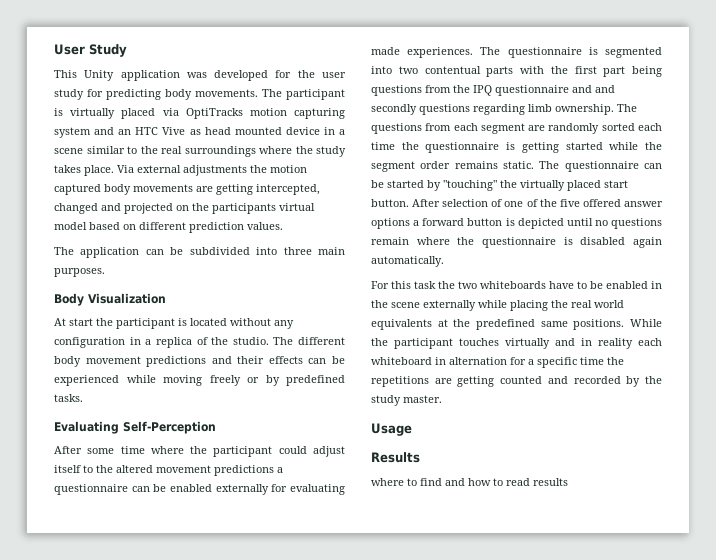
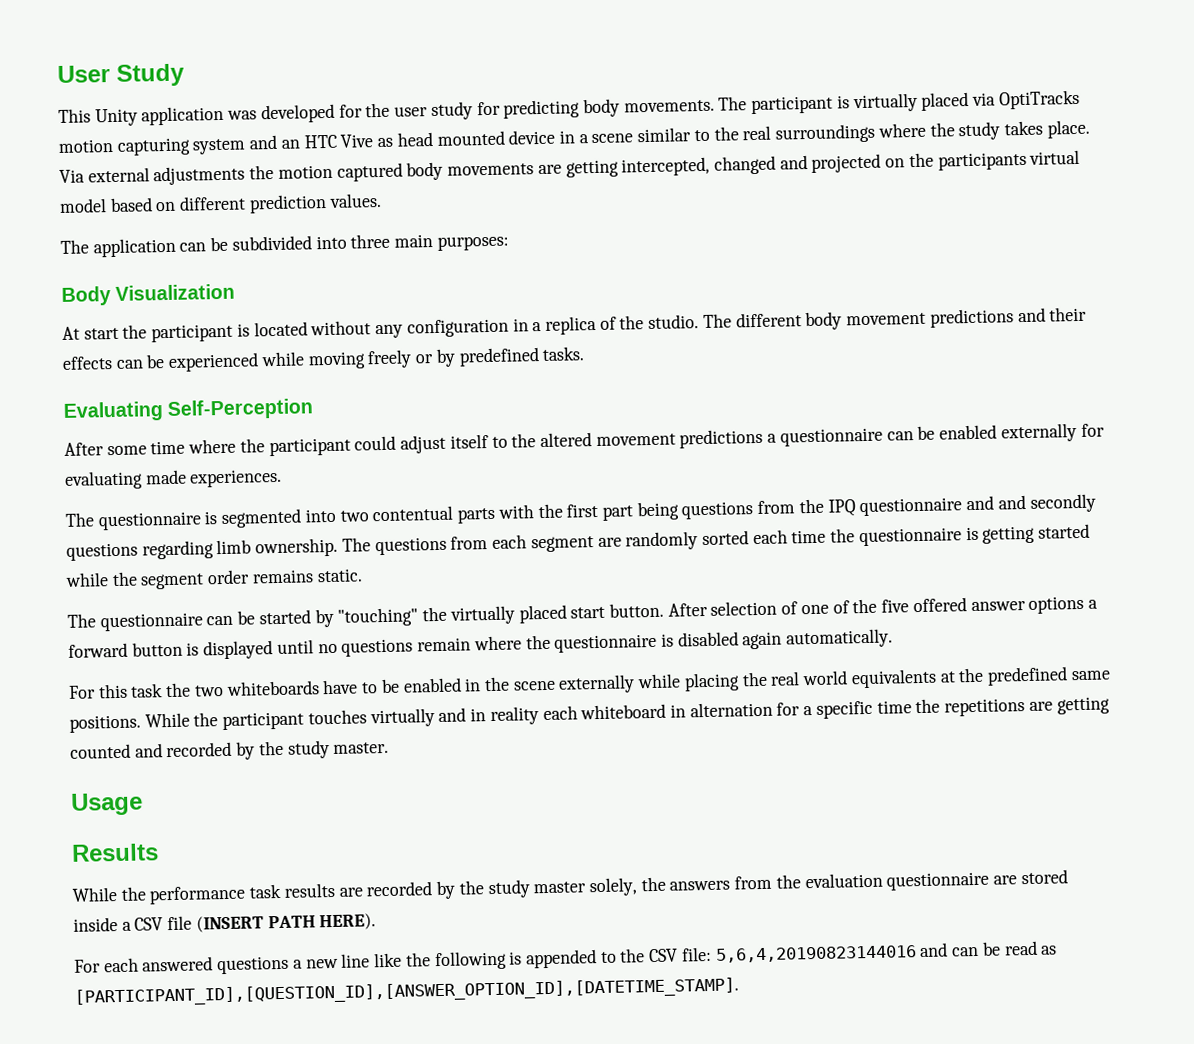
- The application can be subdivided into three main purposes.
+ The application can be subdivided into three main purposes:
- After some time where the participant could adjust itself to the altered movement predictions a questionnaire can be enabled externally for evaluating made experiences. The questionnaire is segmented into two contentual parts with the first part being questions from the IPQ questionnaire and and secondly questions regarding limb ownership.
+ After some time where the participant could adjust itself to the altered movement predictions a questionnaire can be enabled externally for evaluating made experiences.
+ The questionnaire is segmented into two contentual parts with the first part being questions from the IPQ questionnaire and and secondly questions regarding limb ownership.
- The questions from each segment are randomly sorted each time the questionnaire is getting started while the segment order remains static. The questionnaire can be started by "touching" the virtually placed start button.
+ The questions from each segment are randomly sorted each time the questionnaire is getting started while the segment order remains static.
+ The questionnaire can be started by "touching" the virtually placed start button.
- After selection of one of the five offered answer options a forward button is depicted until no questions remain where the questionnaire is disabled again automatically.
+ After selection of one of the five offered answer options a forward button is displayed until no questions remain where the questionnaire is disabled again automatically.
- where to find and how to read results
+ While the performance task results are recorded by the study master solely, the answers from the evaluation questionnaire are stored inside a CSV file (INSERT PATH HERE).
+ For each answered questions a new line like the following is appended to the CSV file: 5,6,4,20190823144016 and can be read as [PARTICIPANT_ID],[QUESTION_ID],[ANSWER_OPTION_ID],[DATETIME_STAMP].

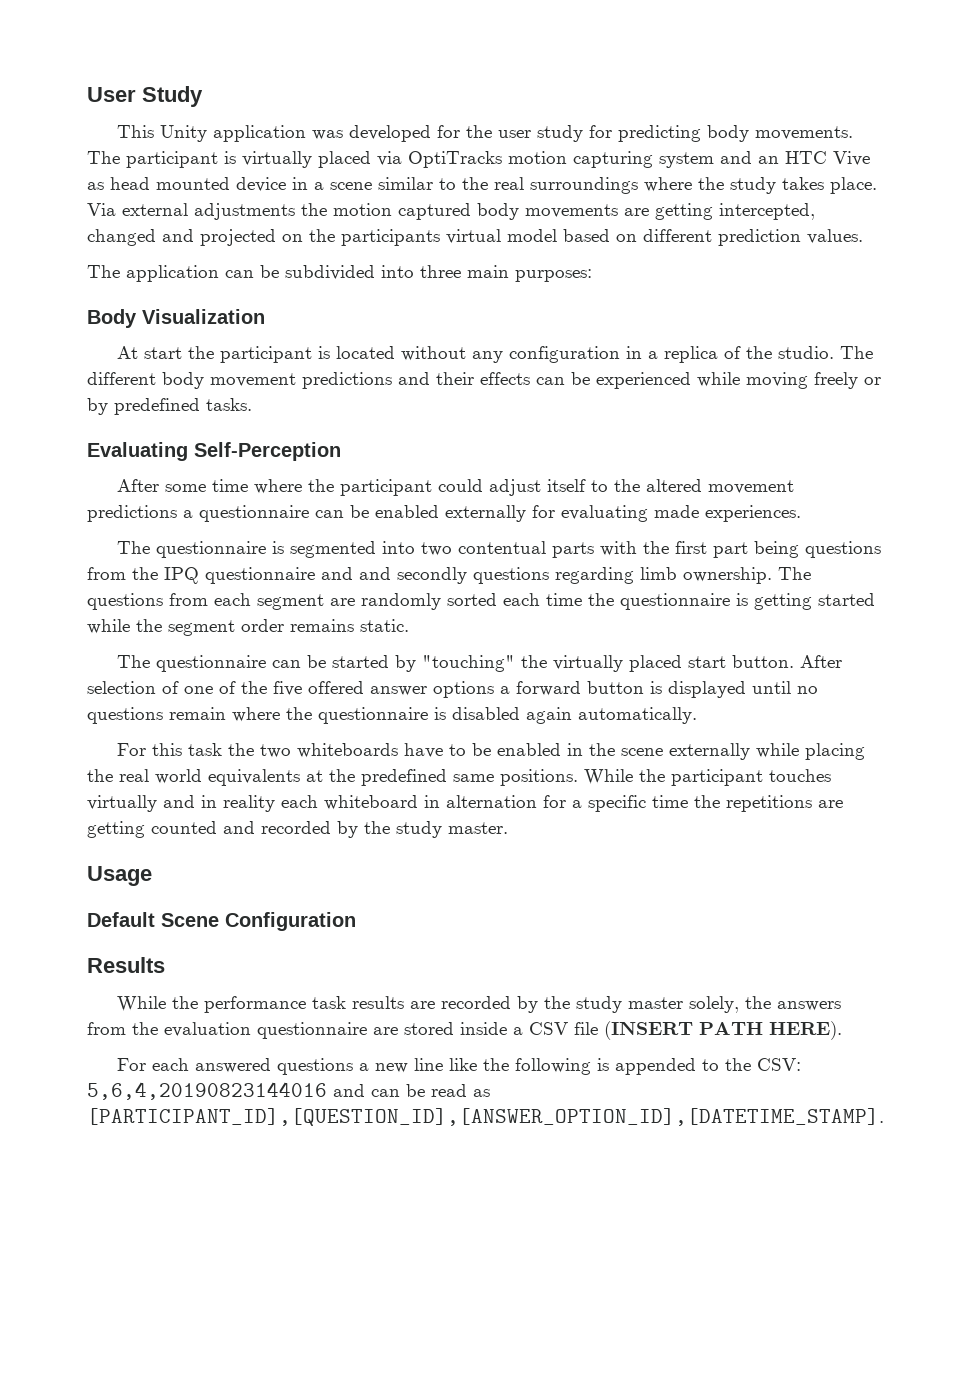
+ Default Scene Configuration
- For each answered questions a new line like the following is appended to the CSV file: 5,6,4,20190823144016 and can be read as [PARTICIPANT_ID],[QUESTION_ID],[ANSWER_OPTION_ID],[DATETIME_STAMP].
+ For each answered questions a new line like the following is appended to the CSV: 5,6,4,20190823144016 and can be read as [PARTICIPANT_ID],[QUESTION_ID],[ANSWER_OPTION_ID],[DATETIME_STAMP].

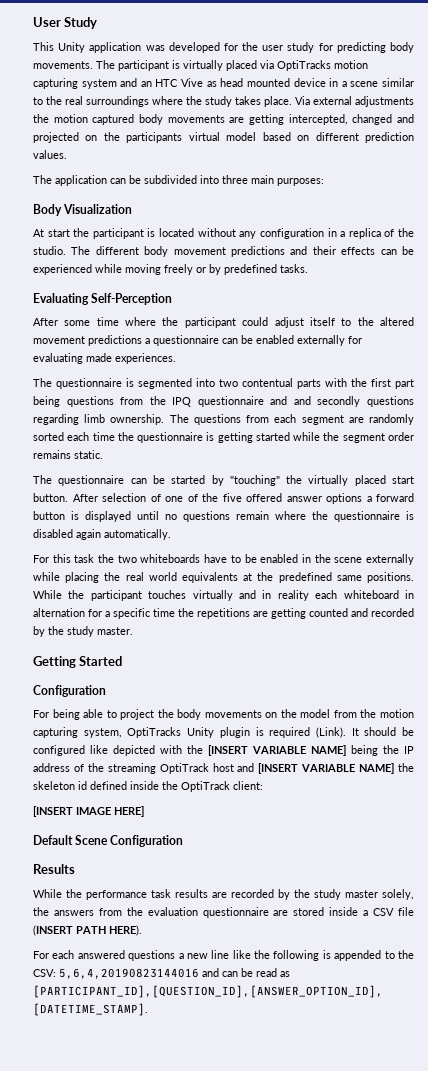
- Usage
+ Getting Started
+ Configuration
+ For being able to project the body movements on the model from the motion capturing system, OptiTracks Unity plugin is required (Link). It should be configured like depicted with the [INSERT VARIABLE NAME] being the IP address of the streaming OptiTrack host and [INSERT VARIABLE NAME] the skeleton id defined inside the OptiTrack client:
+ [INSERT IMAGE HERE]

